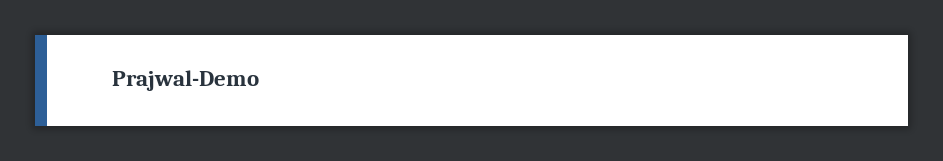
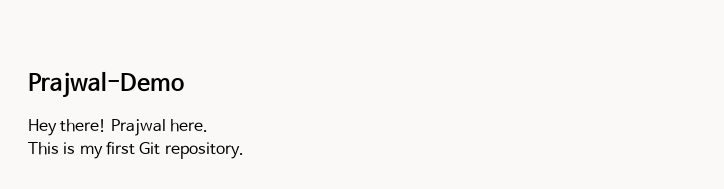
+ Hey there! Prajwal here.
+ This is my first Git repository.

